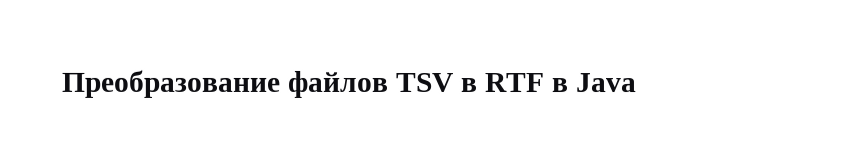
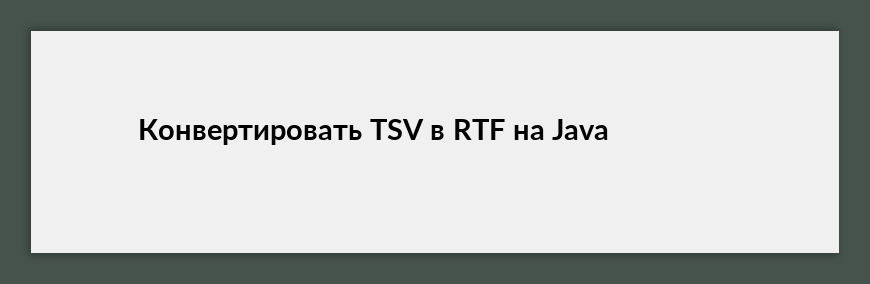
- Преобразование файлов TSV в RTF в Java
+ Конвертировать TSV в RTF на Java

